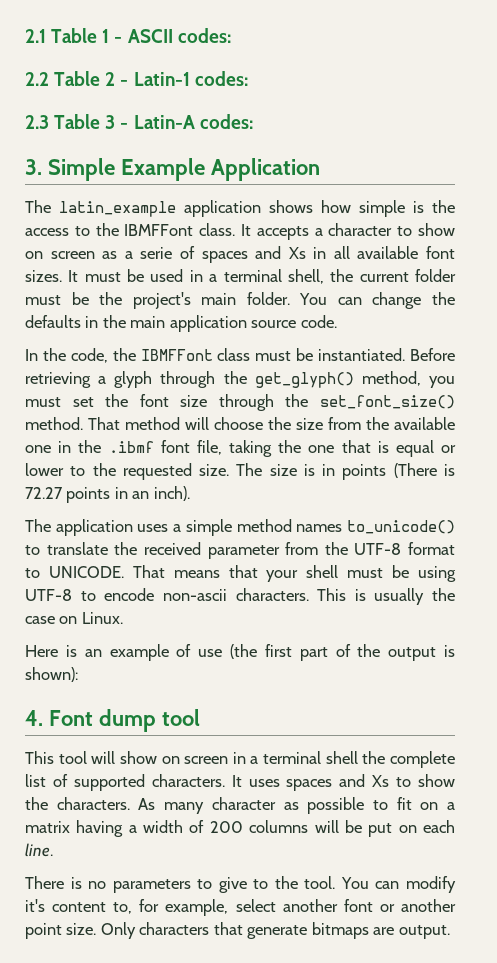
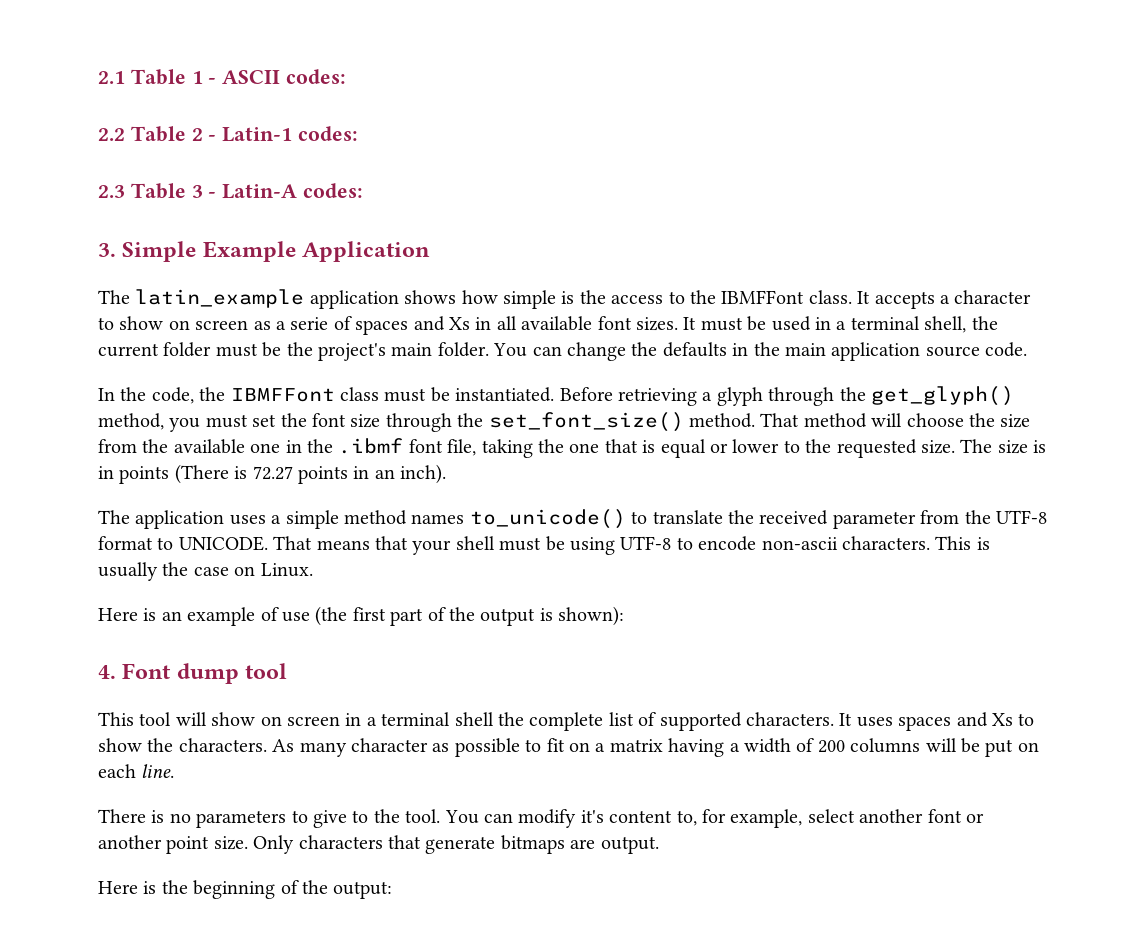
+ Here is the beginning of the output:

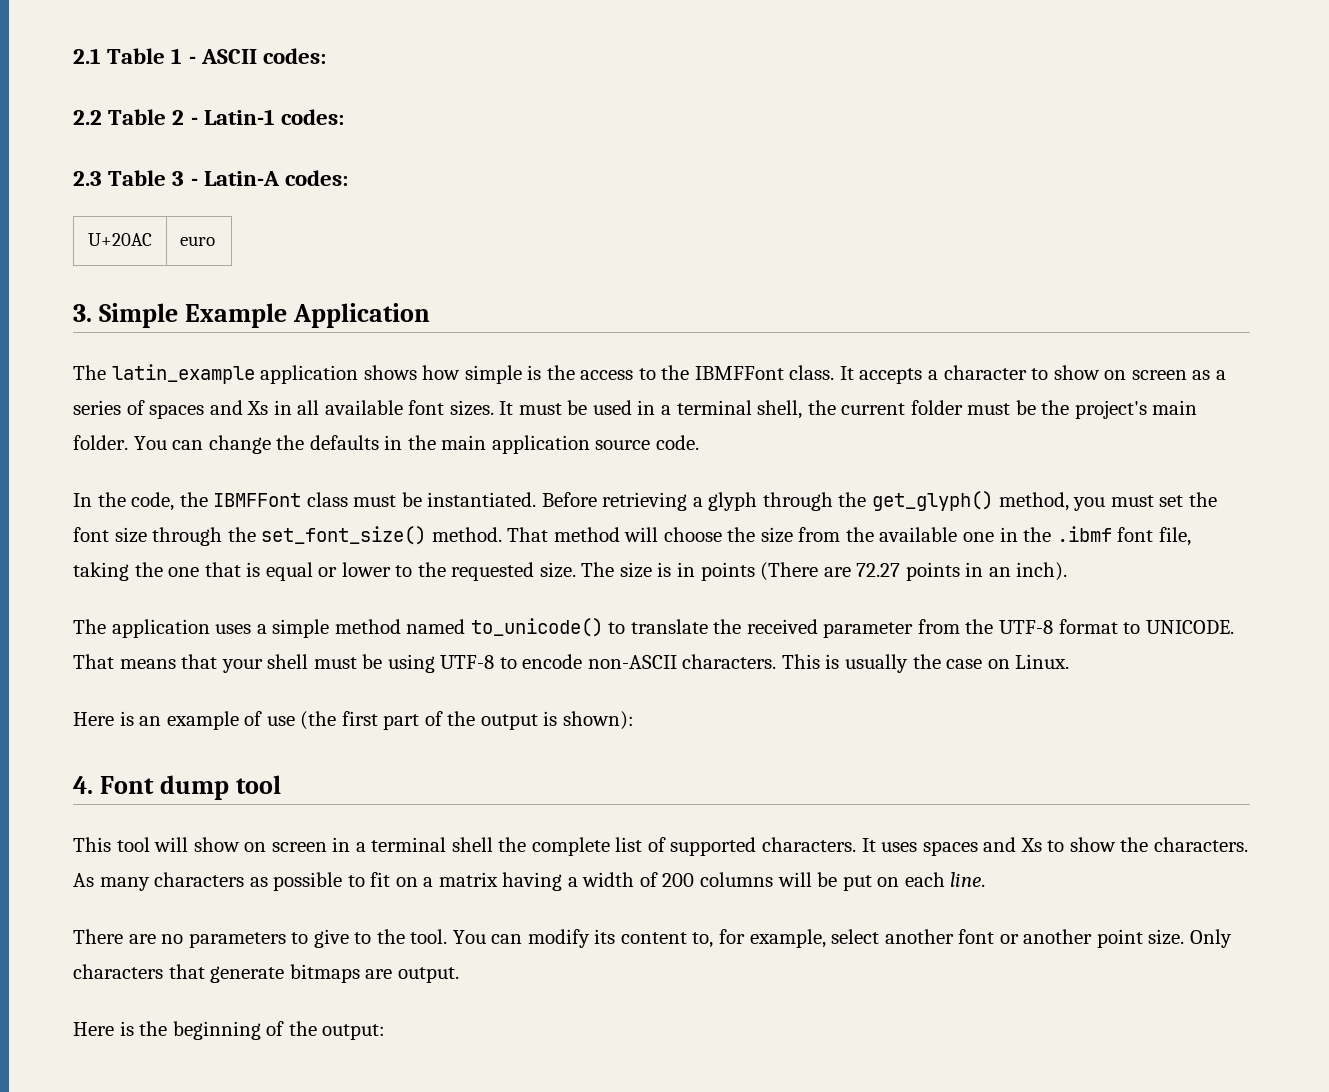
+ U+20AC | euro
- It accepts a character to show on screen as a serie of spaces and Xs in all available font sizes.
+ It accepts a character to show on screen as a series of spaces and Xs in all available font sizes.
- The size is in points (There is 72.27 points in an inch).
+ The size is in points (There are 72.27 points in an inch).
- The application uses a simple method names to_unicode() to translate the received parameter from the UTF-8 format to UNICODE.
+ The application uses a simple method named to_unicode() to translate the received parameter from the UTF-8 format to UNICODE.
- That means that your shell must be using UTF-8 to encode non-ascii characters.
+ That means that your shell must be using UTF-8 to encode non-ASCII characters.
- As many character as possible to fit on a matrix having a width of 200 columns will be put on each line.
+ As many characters as possible to fit on a matrix having a width of 200 columns will be put on each line.
- There is no parameters to give to the tool.
+ There are no parameters to give to the tool.
- You can modify it's content to, for example, select another font or another point size.
+ You can modify its content to, for example, select another font or another point size.

